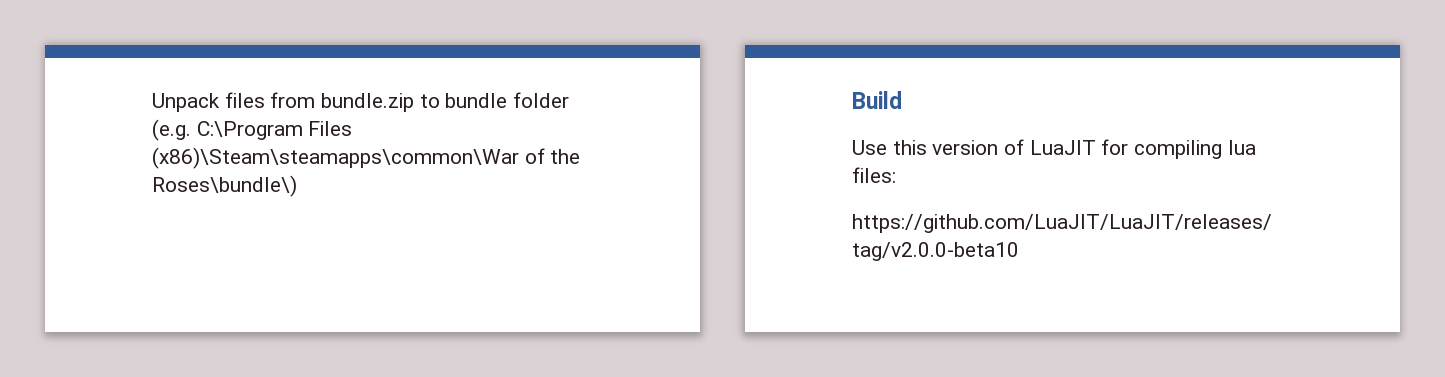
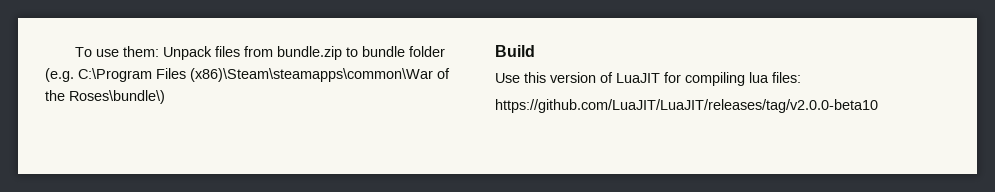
- Unpack files from bundle.zip to bundle folder (e.g. C:\Program Files (x86)\Steam\steamapps\common\War of the Roses\bundle\)
+ To use them: Unpack files from bundle.zip to bundle folder (e.g. C:\Program Files (x86)\Steam\steamapps\common\War of the Roses\bundle\)

